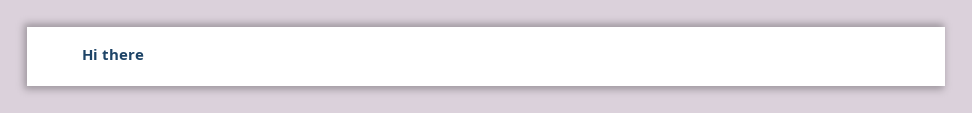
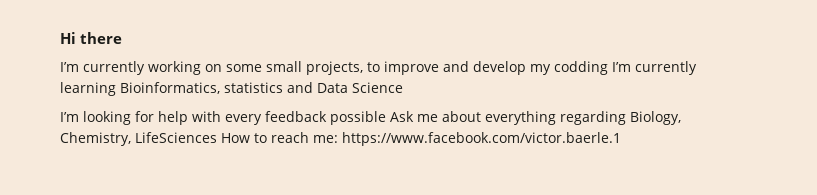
+ I’m currently working on some small projects, to improve and develop my codding I’m currently learning Bioinformatics, statistics and Data Science
+ I’m looking for help with every feedback possible Ask me about everything regarding Biology, Chemistry, LifeSciences How to reach me: https://www.facebook.com/victor.baerle.1

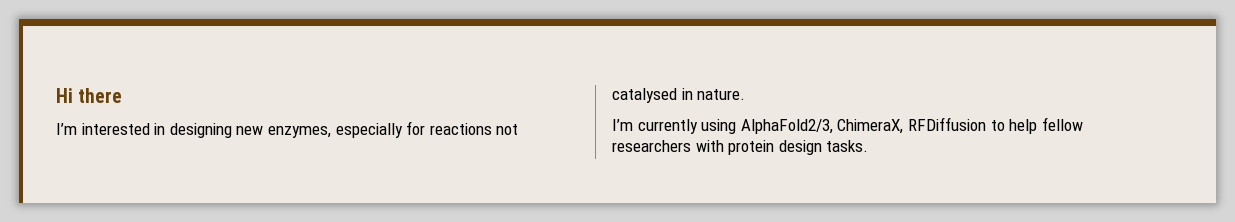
- I’m currently working on some small projects, to improve and develop my codding I’m currently learning Bioinformatics, statistics and Data Science
- I’m looking for help with every feedback possible Ask me about everything regarding Biology, Chemistry, LifeSciences How to reach me: https://www.facebook.com/victor.baerle.1
+ I’m interested in designing new enzymes, especially for reactions not catalysed in nature.
+ I’m currently using AlphaFold2/3, ChimeraX, RFDiffusion to help fellow researchers with protein design tasks.

